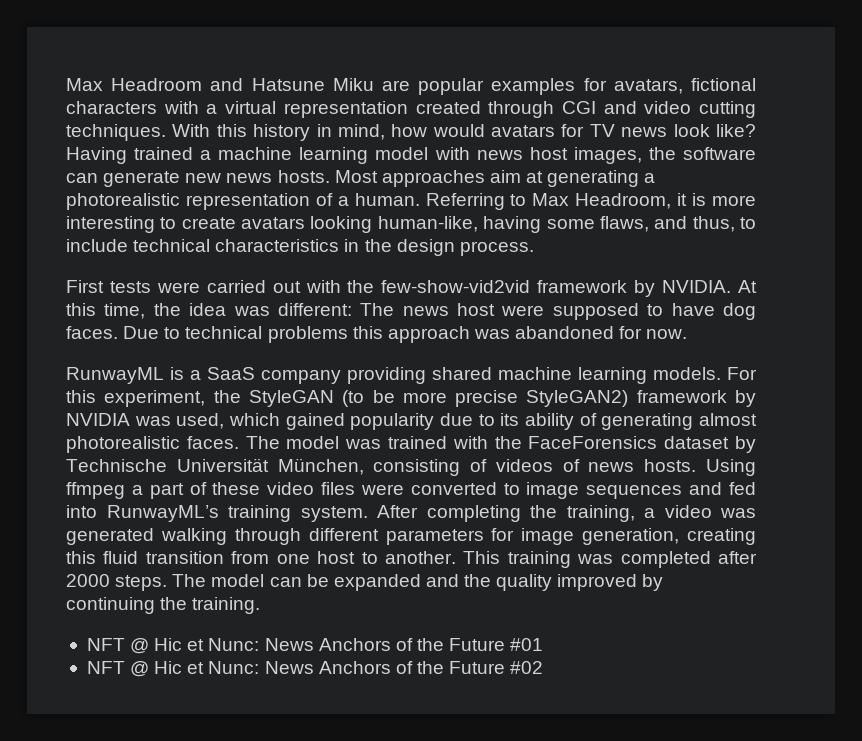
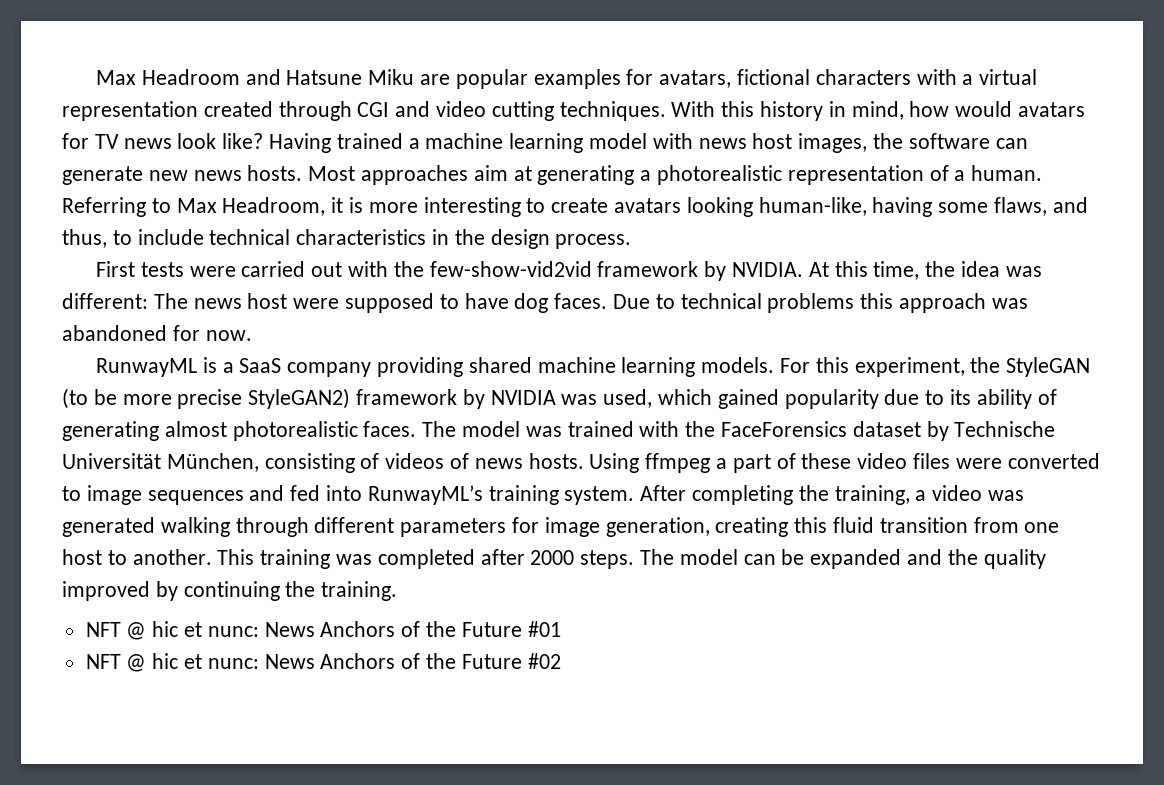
- NFT @ Hic et Nunc: News Anchors of the Future #01
+ NFT @ hic et nunc: News Anchors of the Future #01
- NFT @ Hic et Nunc: News Anchors of the Future #02
+ NFT @ hic et nunc: News Anchors of the Future #02

